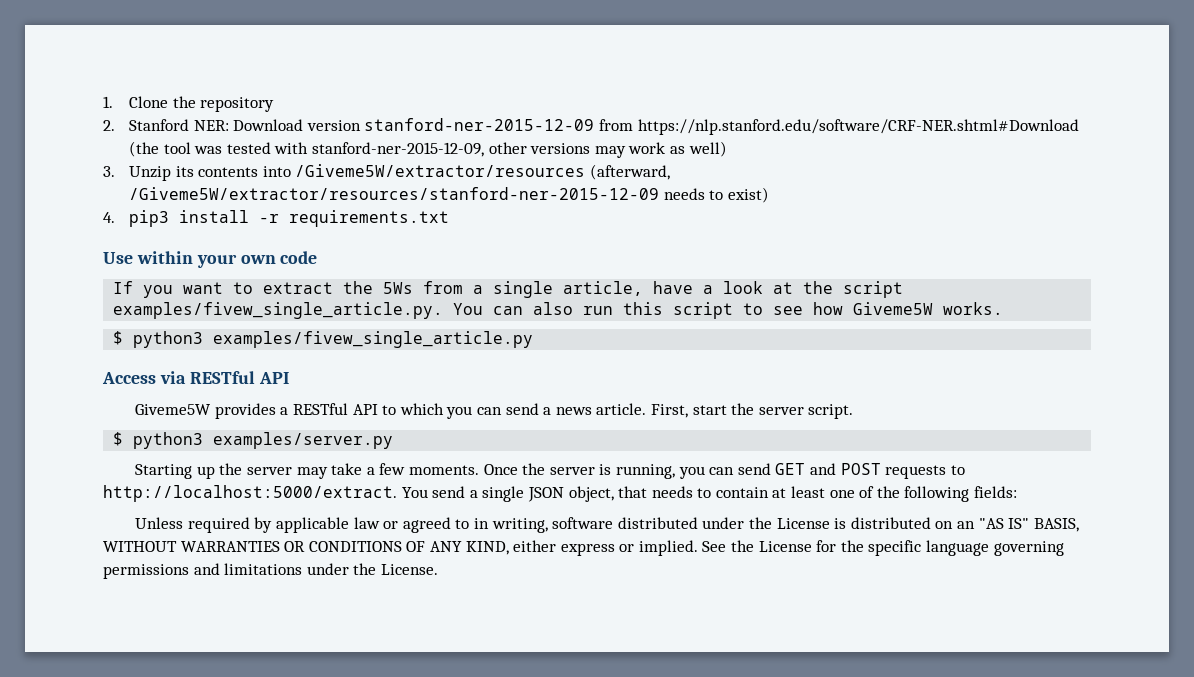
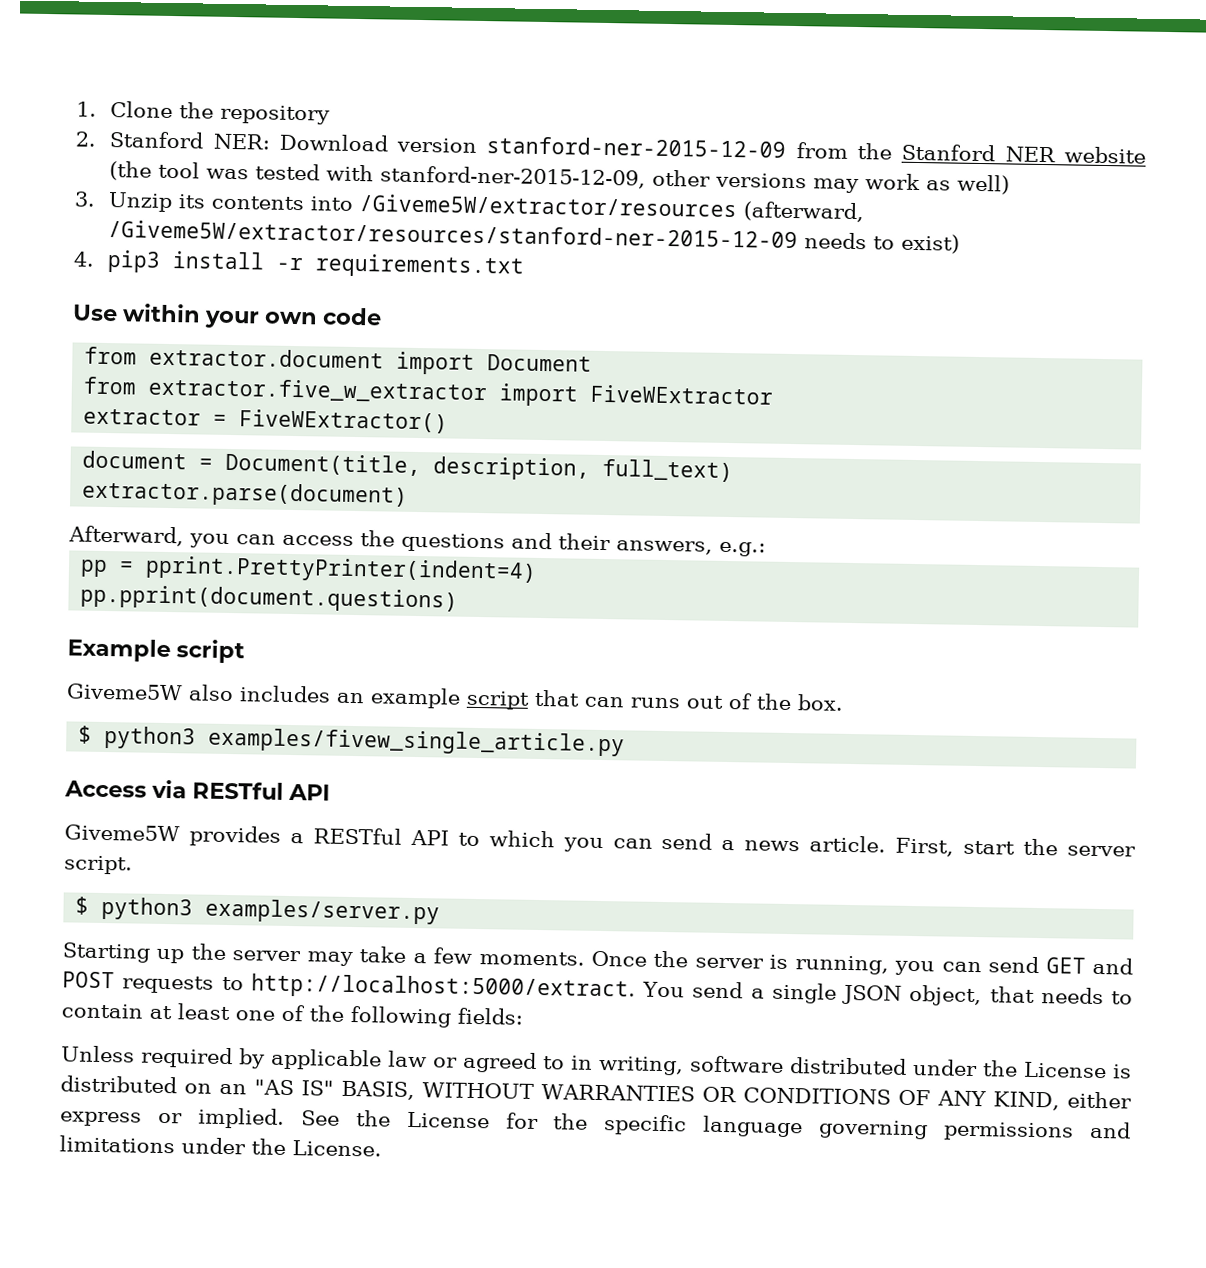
- 2. Stanford NER: Download version stanford-ner-2015-12-09 from https://nlp.stanford.edu/software/CRF-NER.shtml#Download (the tool was tested with stanford-ner-2015-12-09, other versions may work as well)
+ 2. Stanford NER: Download version stanford-ner-2015-12-09 from the Stanford NER website (the tool was tested with stanford-ner-2015-12-09, other versions may work as well)
- If you want to extract the 5Ws from a single article, have a look at the script examples/fivew_single_article.py. You can also run this script to see how Giveme5W works.
+ from extractor.document import Document
+ from extractor.five_w_extractor import FiveWExtractor
+ extractor = FiveWExtractor()
+ document = Document(title, description, full_text)
+ extractor.parse(document)
+ Afterward, you can access the questions and their answers, e.g.:
+ pp = pprint.PrettyPrinter(indent=4)
+ pp.pprint(document.questions)
+ Example script
+ Giveme5W also includes an example script that can runs out of the box.

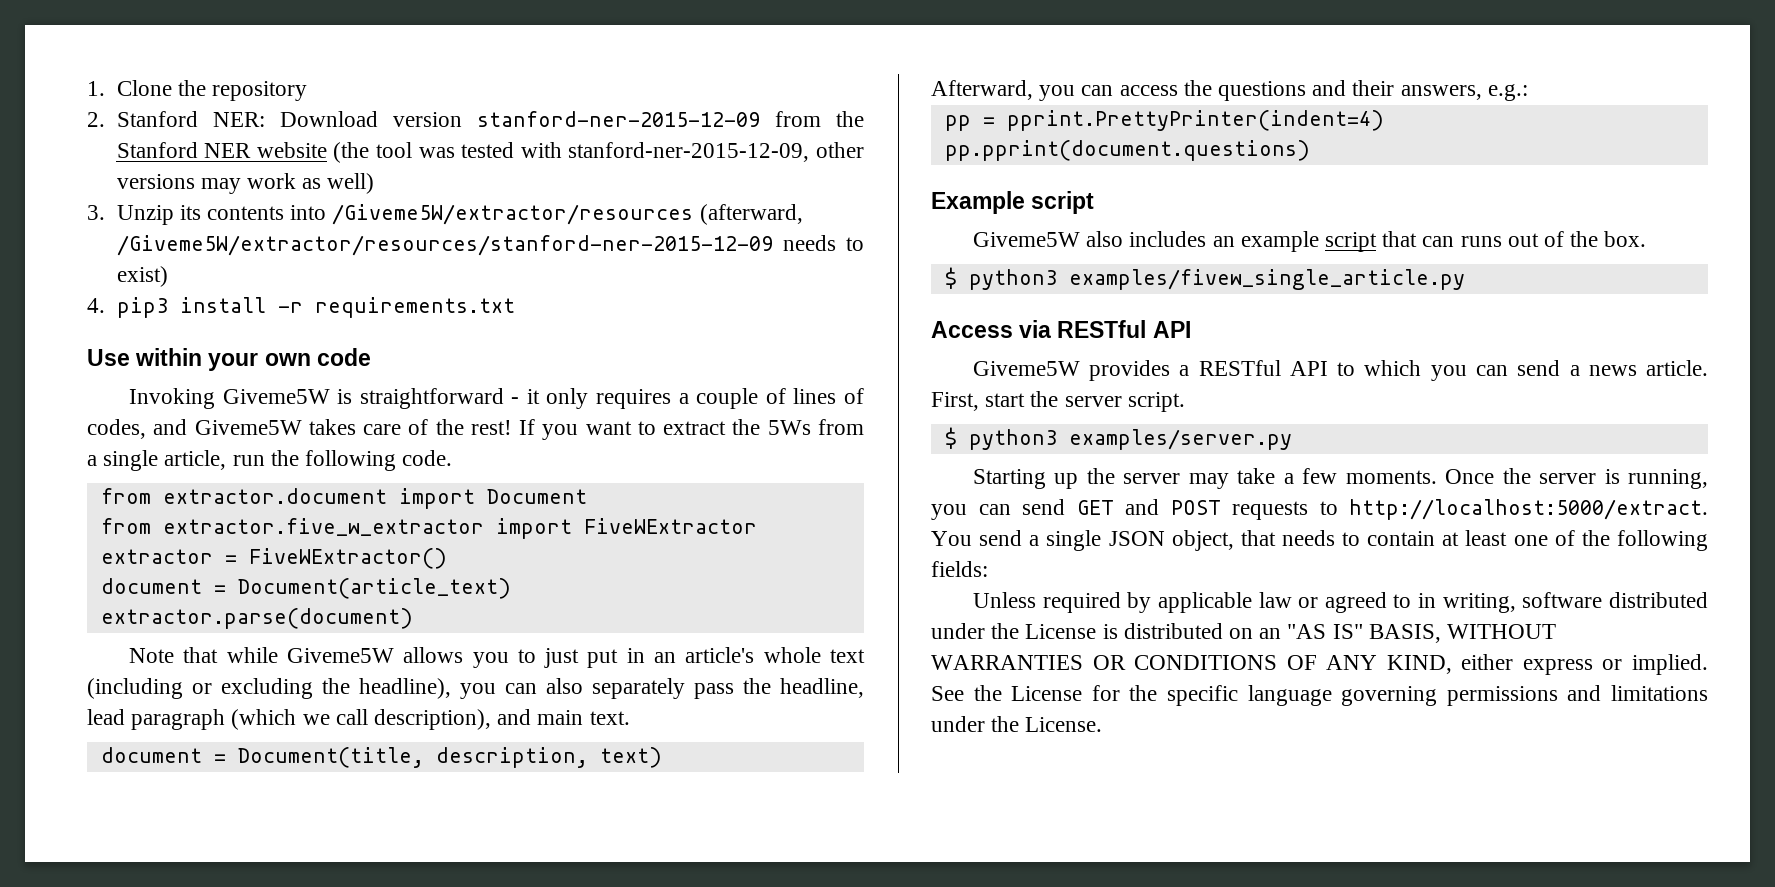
+ Invoking Giveme5W is straightforward - it only requires a couple of lines of codes, and Giveme5W takes care of the rest! If you want to extract the 5Ws from a single article, run the following code.
+ document = Document(article_text)
+ extractor.parse(document)
+ Note that while Giveme5W allows you to just put in an article's whole text (including or excluding the headline), you can also separately pass the headline, lead paragraph (which we call description), and main text.
- document = Document(title, description, full_text)
- extractor.parse(document)
+ document = Document(title, description, text)

